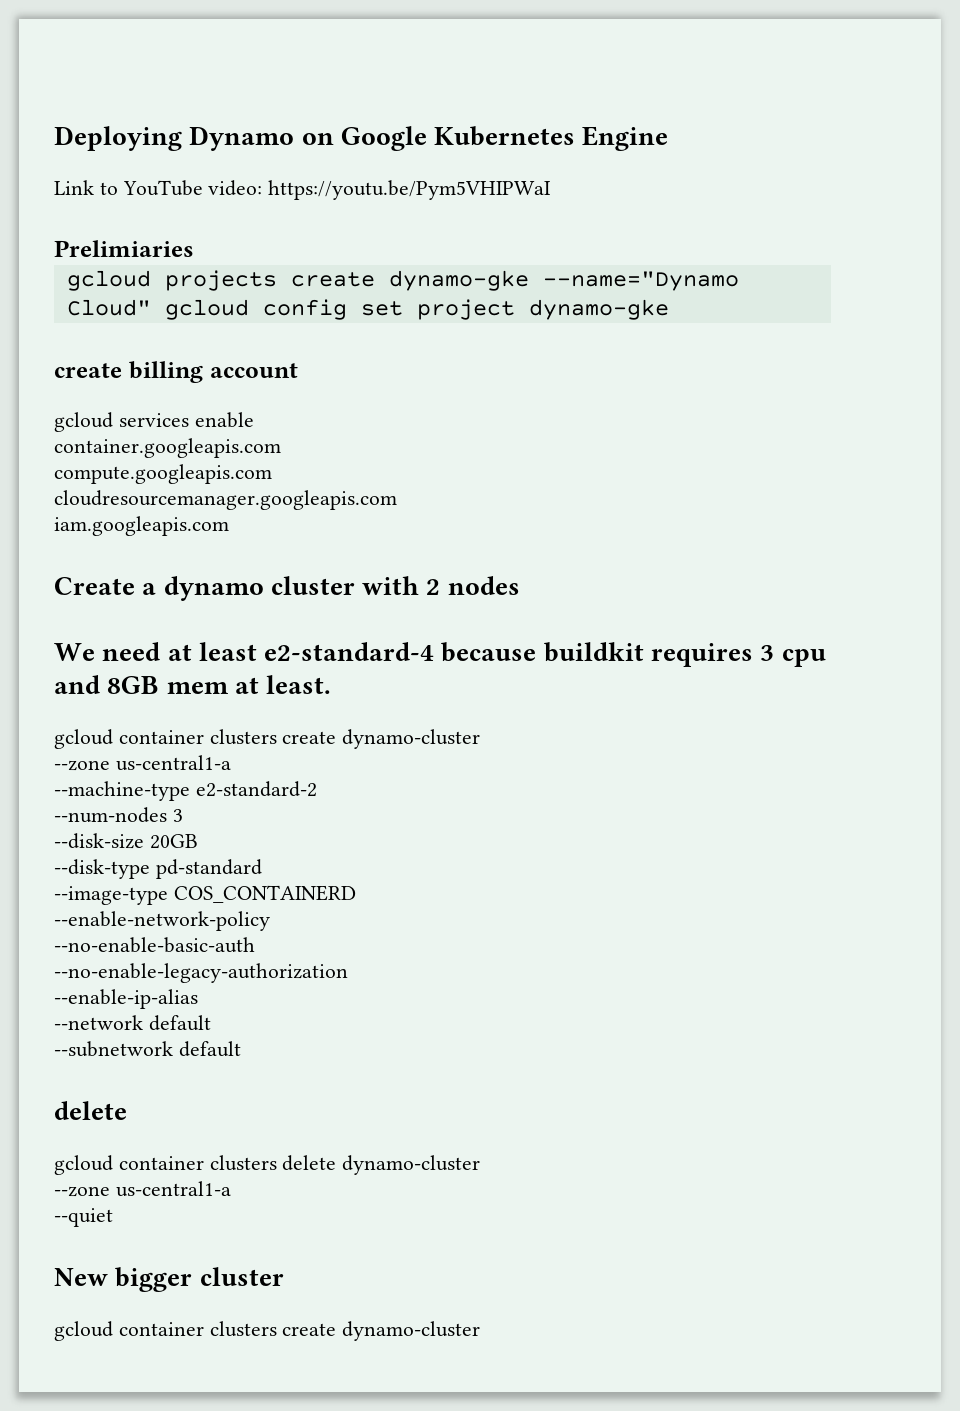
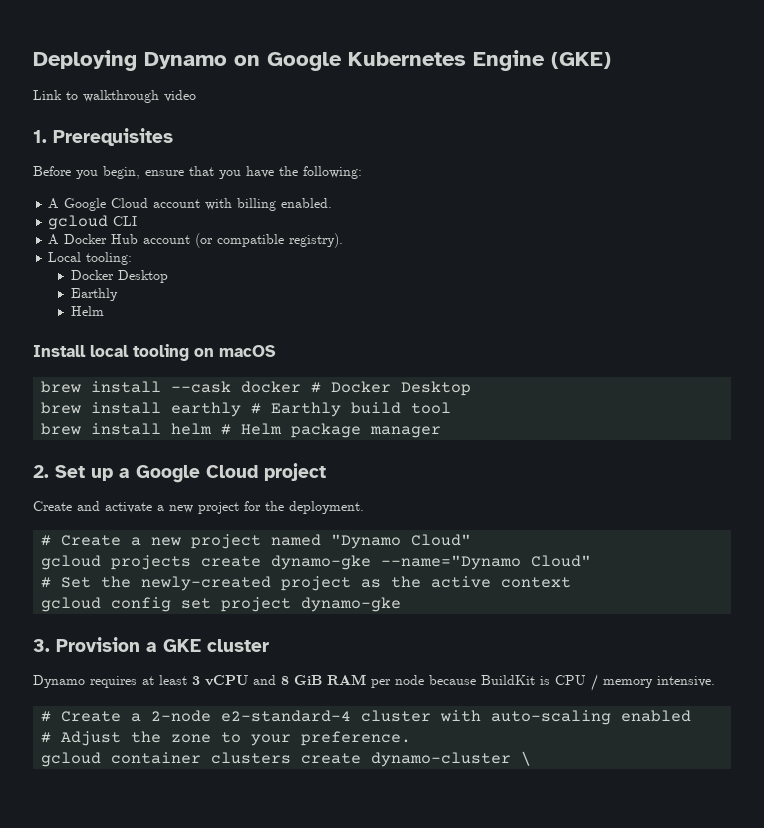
- Deploying Dynamo on Google Kubernetes Engine
+ Deploying Dynamo on Google Kubernetes Engine (GKE)
- Link to YouTube video: https://youtu.be/Pym5VHIPWaI
- Prelimiaries
+ Link to walkthrough video
+ 1. Prerequisites
+ Before you begin, ensure that you have the following:
+ A Google Cloud account with billing enabled.
+ gcloud CLI
+ A Docker Hub account (or compatible registry).
+ Local tooling:
+ Docker Desktop
+ Earthly
+ Helm
+ Install local tooling on macOS
+ brew install --cask docker # Docker Desktop
+ brew install earthly # Earthly build tool
+ brew install helm # Helm package manager
+ 2. Set up a Google Cloud project
+ Create and activate a new project for the deployment.
+ # Create a new project named "Dynamo Cloud"
- gcloud projects create dynamo-gke --name="Dynamo Cloud" gcloud config set project dynamo-gke
+ gcloud projects create dynamo-gke --name="Dynamo Cloud"
+ # Set the newly-created project as the active context
+ gcloud config set project dynamo-gke
- create billing account
- gcloud services enable
- container.googleapis.com
- compute.googleapis.com
- cloudresourcemanager.googleapis.com
- iam.googleapis.com
- Create a dynamo cluster with 2 nodes
- We need at least e2-standard-4 because buildkit requires 3 cpu and 8GB mem at least.
- gcloud container clusters create dynamo-cluster
- --zone us-central1-a
- --machine-type e2-standard-2
- --num-nodes 3
- --disk-size 20GB
- --disk-type pd-standard
- --image-type COS_CONTAINERD
- --enable-network-policy
- --no-enable-basic-auth
- --no-enable-legacy-authorization
- --enable-ip-alias
- --network default
- --subnetwork default
- delete
- gcloud container clusters delete dynamo-cluster
- --zone us-central1-a
- --quiet
- New bigger cluster
- gcloud container clusters create dynamo-cluster
+ 3. Provision a GKE cluster
+ Dynamo requires at least 3 vCPU and 8 GiB RAM per node because BuildKit is CPU / memory intensive.
+ # Create a 2-node e2-standard-4 cluster with auto-scaling enabled
+ # Adjust the zone to your preference.
+ gcloud container clusters create dynamo-cluster \

